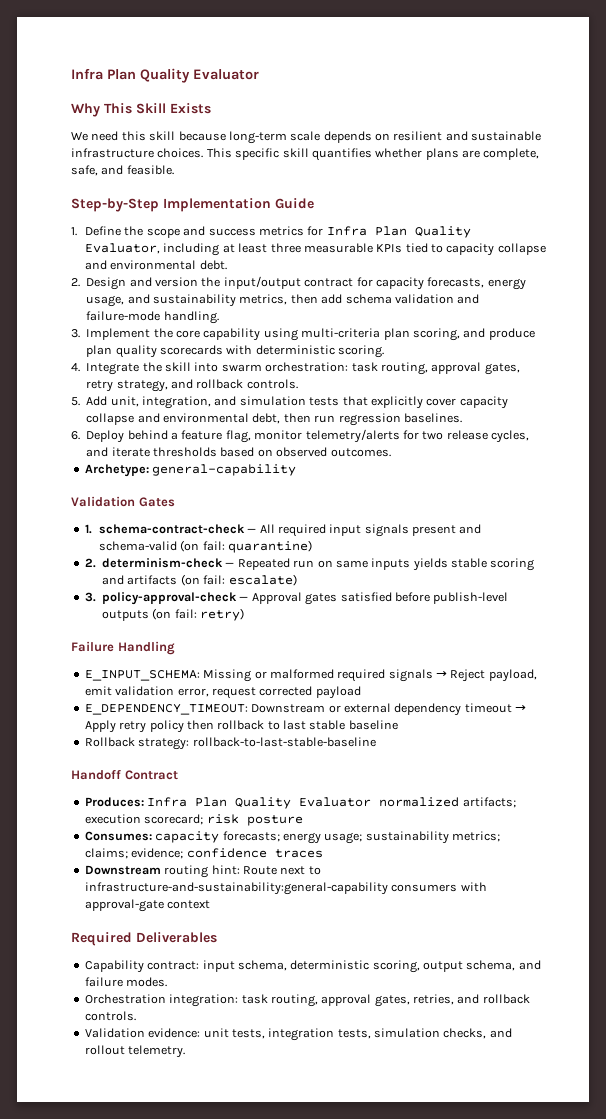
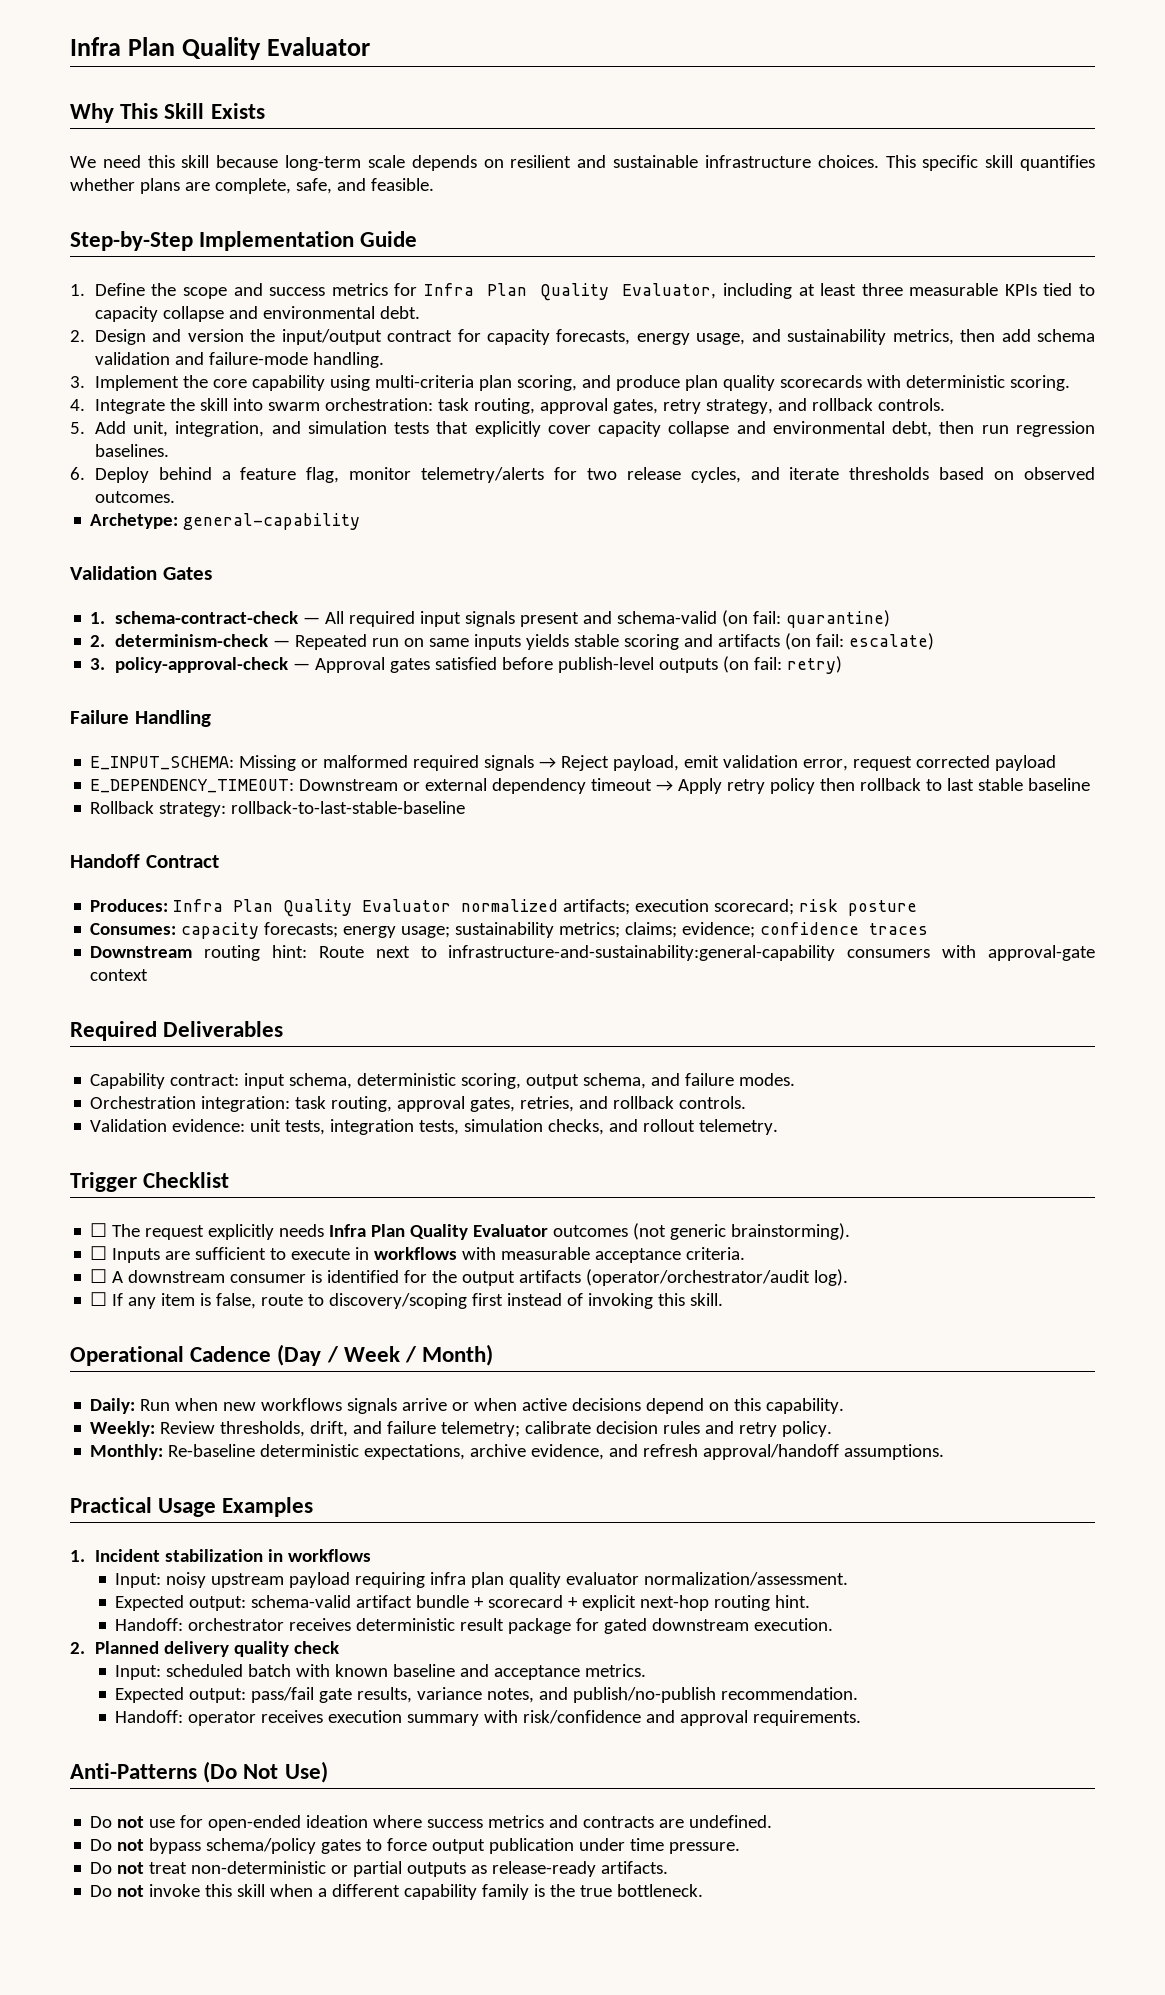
+ Trigger Checklist
+ ☐ The request explicitly needs Infra Plan Quality Evaluator outcomes (not generic brainstorming).
+ ☐ Inputs are sufficient to execute in workflows with measurable acceptance criteria.
+ ☐ A downstream consumer is identified for the output artifacts (operator/orchestrator/audit log).
+ ☐ If any item is false, route to discovery/scoping first instead of invoking this skill.
+ Operational Cadence (Day / Week / Month)
+ Daily: Run when new workflows signals arrive or when active decisions depend on this capability.
+ Weekly: Review thresholds, drift, and failure telemetry; calibrate decision rules and retry policy.
+ Monthly: Re-baseline deterministic expectations, archive evidence, and refresh approval/handoff assumptions.
+ Practical Usage Examples
+ 1. Incident stabilization in workflows
+ Input: noisy upstream payload requiring infra plan quality evaluator normalization/assessment.
+ Expected output: schema-valid artifact bundle + scorecard + explicit next-hop routing hint.
+ Handoff: orchestrator receives deterministic result package for gated downstream execution.
+ 2. Planned delivery quality check
+ Input: scheduled batch with known baseline and acceptance metrics.
+ Expected output: pass/fail gate results, variance notes, and publish/no-publish recommendation.
+ Handoff: operator receives execution summary with risk/confidence and approval requirements.
+ Anti-Patterns (Do Not Use)
+ Do not use for open-ended ideation where success metrics and contracts are undefined.
+ Do not bypass schema/policy gates to force output publication under time pressure.
+ Do not treat non-deterministic or partial outputs as release-ready artifacts.
+ Do not invoke this skill when a different capability family is the true bottleneck.

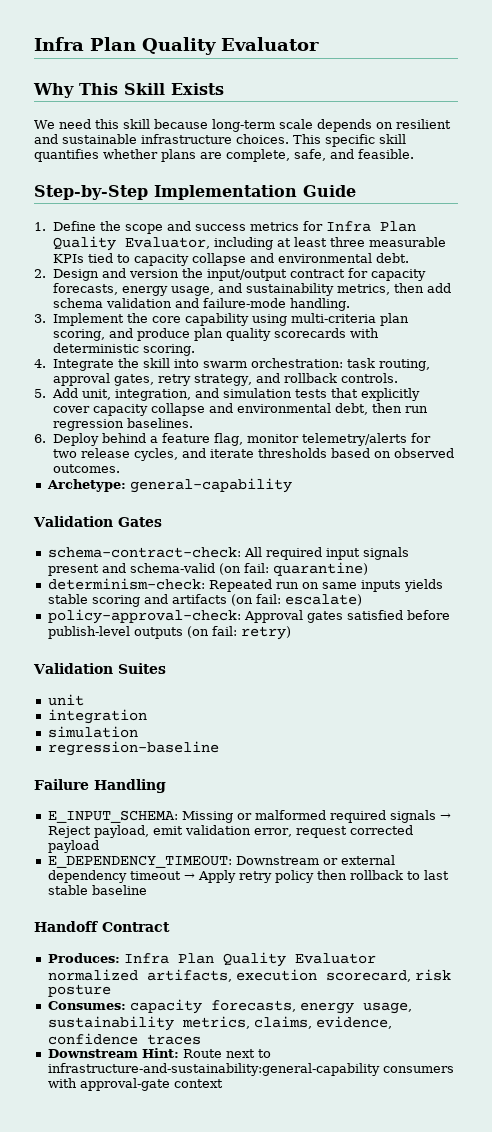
- 1. schema-contract-check — All required input signals present and schema-valid (on fail: quarantine)
+ schema-contract-check: All required input signals present and schema-valid (on fail: quarantine)
- 2. determinism-check — Repeated run on same inputs yields stable scoring and artifacts (on fail: escalate)
+ determinism-check: Repeated run on same inputs yields stable scoring and artifacts (on fail: escalate)
- 3. policy-approval-check — Approval gates satisfied before publish-level outputs (on fail: retry)
+ policy-approval-check: Approval gates satisfied before publish-level outputs (on fail: retry)
+ Validation Suites
+ unit
+ integration
+ simulation
+ regression-baseline
- Rollback strategy: rollback-to-last-stable-baseline
- Produces: Infra Plan Quality Evaluator normalized artifacts; execution scorecard; risk posture
+ Produces: Infra Plan Quality Evaluator normalized artifacts, execution scorecard, risk posture
- Consumes: capacity forecasts; energy usage; sustainability metrics; claims; evidence; confidence traces
+ Consumes: capacity forecasts, energy usage, sustainability metrics, claims, evidence, confidence traces
- Downstream routing hint: Route next to infrastructure-and-sustainability:general-capability consumers with approval-gate context
+ Downstream Hint: Route next to infrastructure-and-sustainability:general-capability consumers with approval-gate context
- Required Deliverables
- Capability contract: input schema, deterministic scoring, output schema, and failure modes.
- Orchestration integration: task routing, approval gates, retries, and rollback controls.
- Validation evidence: unit tests, integration tests, simulation checks, and rollout telemetry.
- Trigger Checklist
- ☐ The request explicitly needs Infra Plan Quality Evaluator outcomes (not generic brainstorming).
- ☐ Inputs are sufficient to execute in workflows with measurable acceptance criteria.
- ☐ A downstream consumer is identified for the output artifacts (operator/orchestrator/audit log).
- ☐ If any item is false, route to discovery/scoping first instead of invoking this skill.
- Operational Cadence (Day / Week / Month)
- Daily: Run when new workflows signals arrive or when active decisions depend on this capability.
- Weekly: Review thresholds, drift, and failure telemetry; calibrate decision rules and retry policy.
- Monthly: Re-baseline deterministic expectations, archive evidence, and refresh approval/handoff assumptions.
- Practical Usage Examples
- 1. Incident stabilization in workflows
- Input: noisy upstream payload requiring infra plan quality evaluator normalization/assessment.
- Expected output: schema-valid artifact bundle + scorecard + explicit next-hop routing hint.
- Handoff: orchestrator receives deterministic result package for gated downstream execution.
- 2. Planned delivery quality check
- Input: scheduled batch with known baseline and acceptance metrics.
- Expected output: pass/fail gate results, variance notes, and publish/no-publish recommendation.
- Handoff: operator receives execution summary with risk/confidence and approval requirements.
- Anti-Patterns (Do Not Use)
- Do not use for open-ended ideation where success metrics and contracts are undefined.
- Do not bypass schema/policy gates to force output publication under time pressure.
- Do not treat non-deterministic or partial outputs as release-ready artifacts.
- Do not invoke this skill when a different capability family is the true bottleneck.

